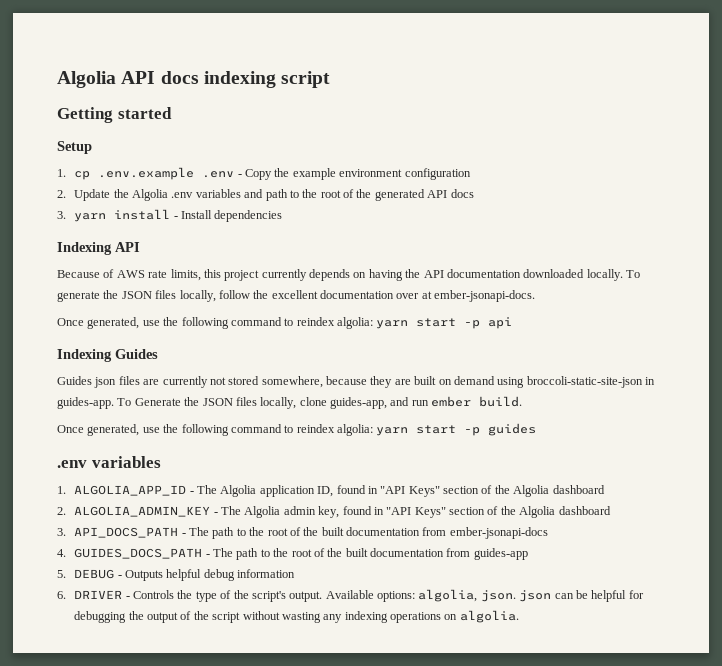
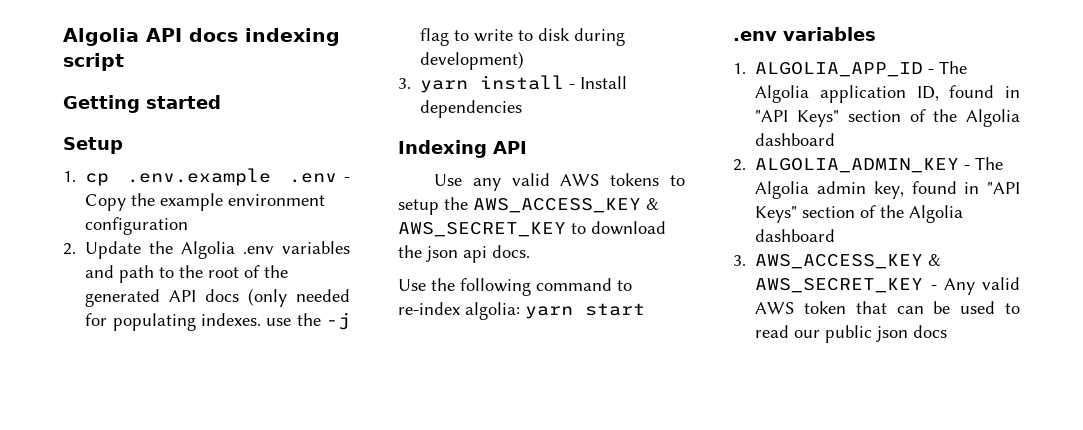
- 2. Update the Algolia .env variables and path to the root of the generated API docs
+ 2. Update the Algolia .env variables and path to the root of the generated API docs (only needed for populating indexes. use the -j flag to write to disk during development)
- Because of AWS rate limits, this project currently depends on having the API documentation downloaded locally. To generate the JSON files locally, follow the excellent documentation over at ember-jsonapi-docs.
- Once generated, use the following command to reindex algolia: yarn start -p api
- Indexing Guides
- Guides json files are currently not stored somewhere, because they are built on demand using broccoli-static-site-json in guides-app. To Generate the JSON files locally, clone guides-app, and run ember build.
- Once generated, use the following command to reindex algolia: yarn start -p guides
+ Use any valid AWS tokens to setup the AWS_ACCESS_KEY & AWS_SECRET_KEY to download the json api docs.
+ Use the following command to re-index algolia: yarn start
- 3. API_DOCS_PATH - The path to the root of the built documentation from ember-jsonapi-docs
- 4. GUIDES_DOCS_PATH - The path to the root of the built documentation from guides-app
- 5. DEBUG - Outputs helpful debug information
- 6. DRIVER - Controls the type of the script's output. Available options: algolia, json. json can be helpful for debugging the output of the script without wasting any indexing operations on algolia.
+ 3. AWS_ACCESS_KEY & AWS_SECRET_KEY - Any valid AWS token that can be used to read our public json docs

